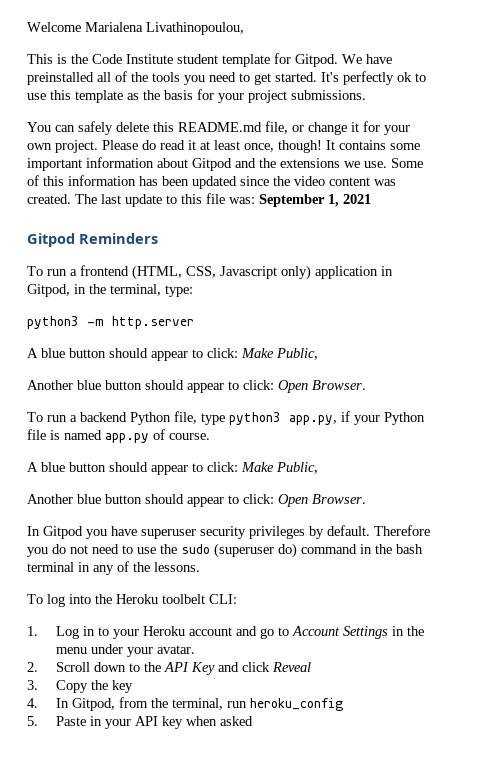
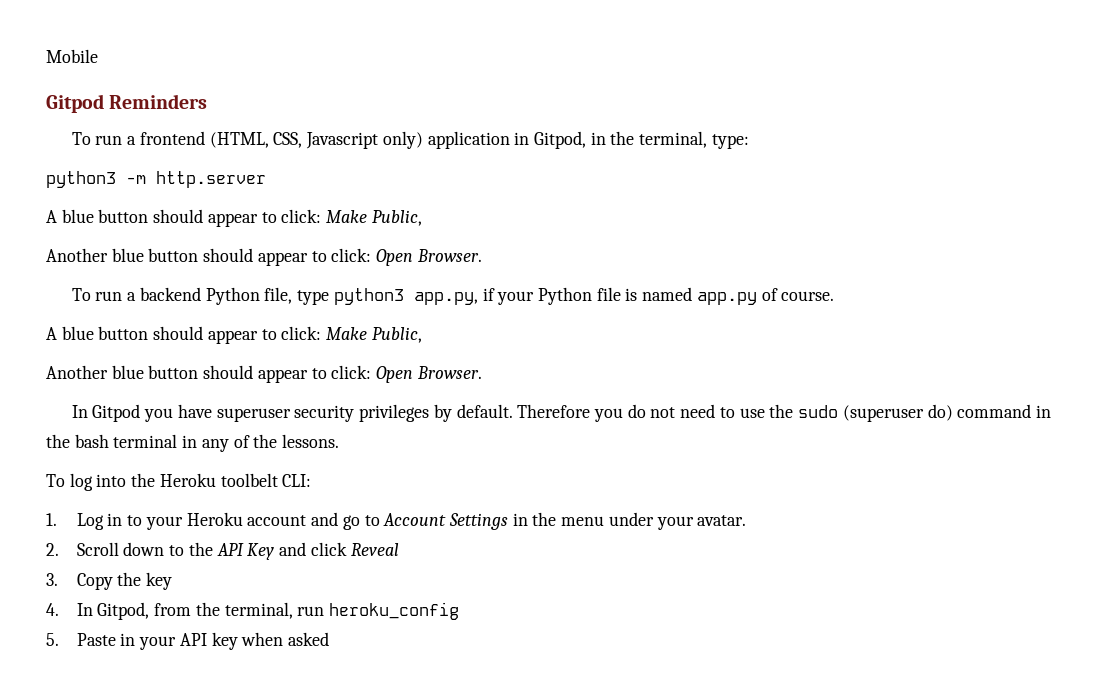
- Welcome Marialena Livathinopoulou,
- This is the Code Institute student template for Gitpod. We have preinstalled all of the tools you need to get started. It's perfectly ok to use this template as the basis for your project submissions.
- You can safely delete this README.md file, or change it for your own project. Please do read it at least once, though! It contains some important information about Gitpod and the extensions we use. Some of this information has been updated since the video content was created. The last update to this file was: September 1, 2021
+ Mobile

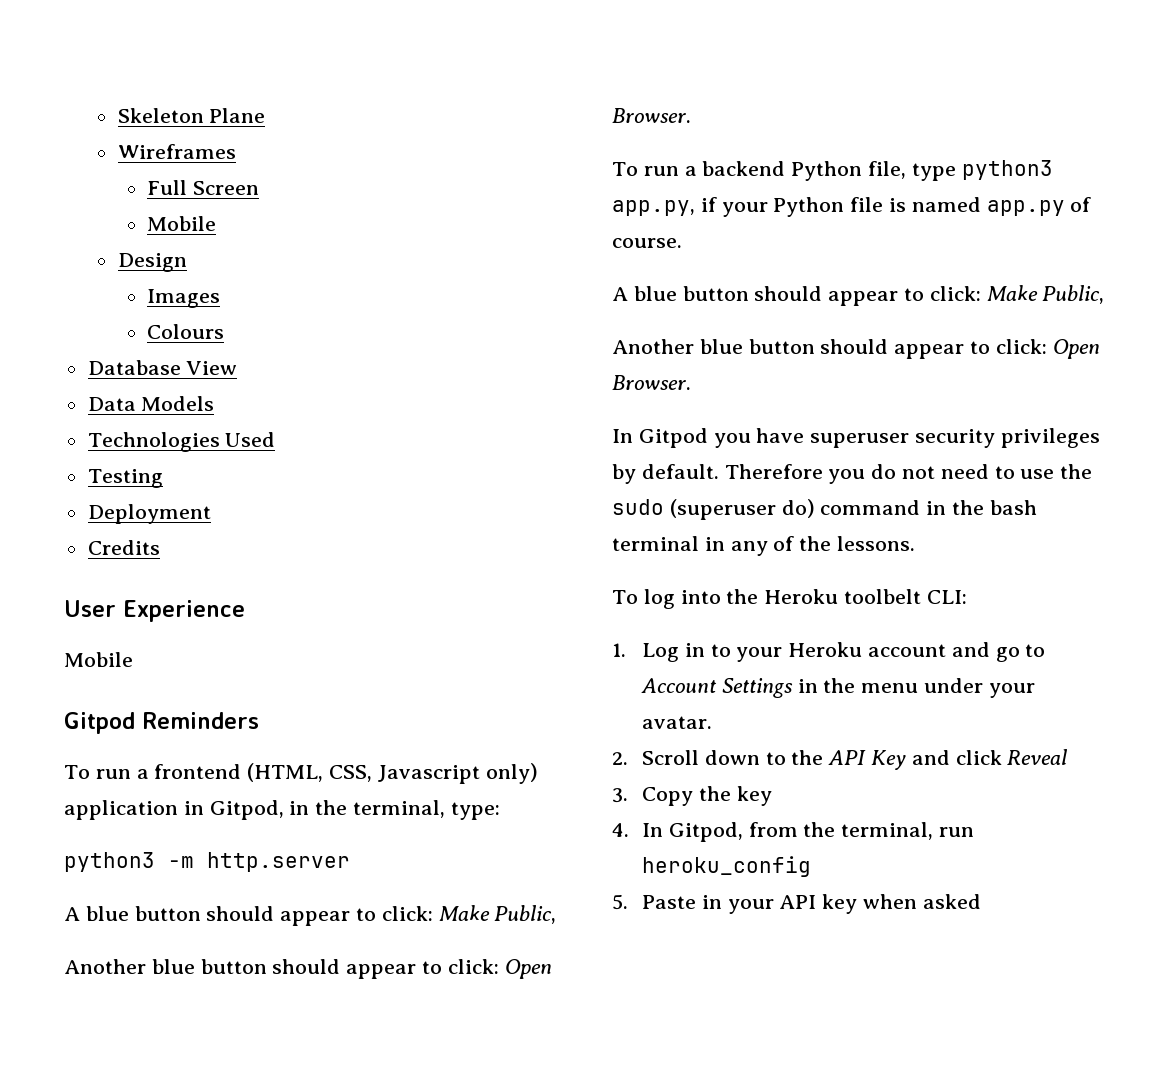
+ Skeleton Plane
+ Wireframes
+ Full Screen
+ Mobile
+ Design
+ Images
+ Colours
+ Database View
+ Data Models
+ Technologies Used
+ Testing
+ Deployment
+ Credits
+ User Experience

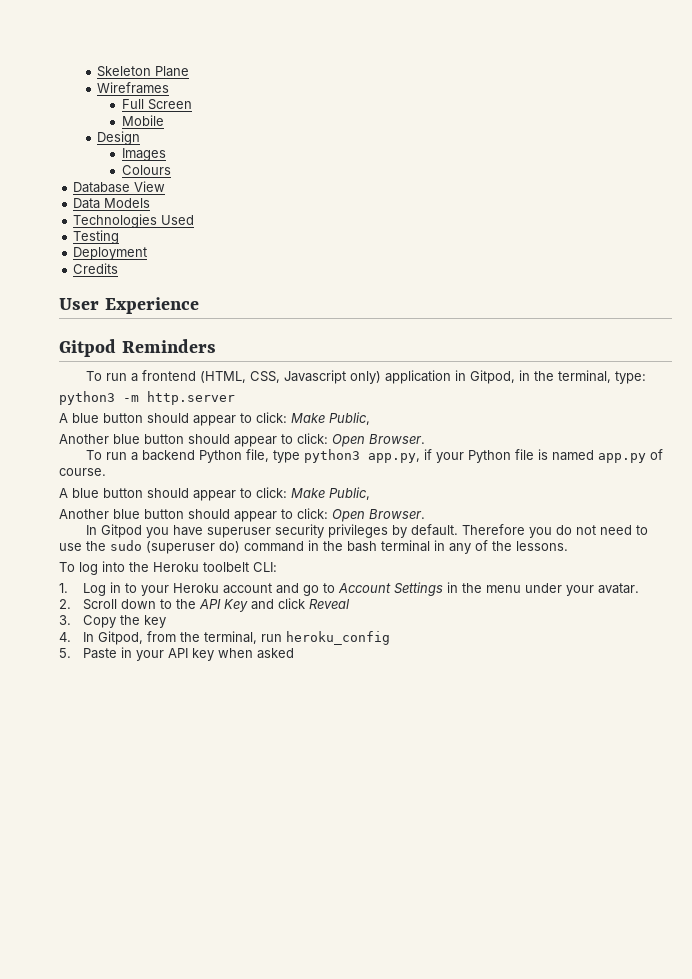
  User Experience
- Mobile

